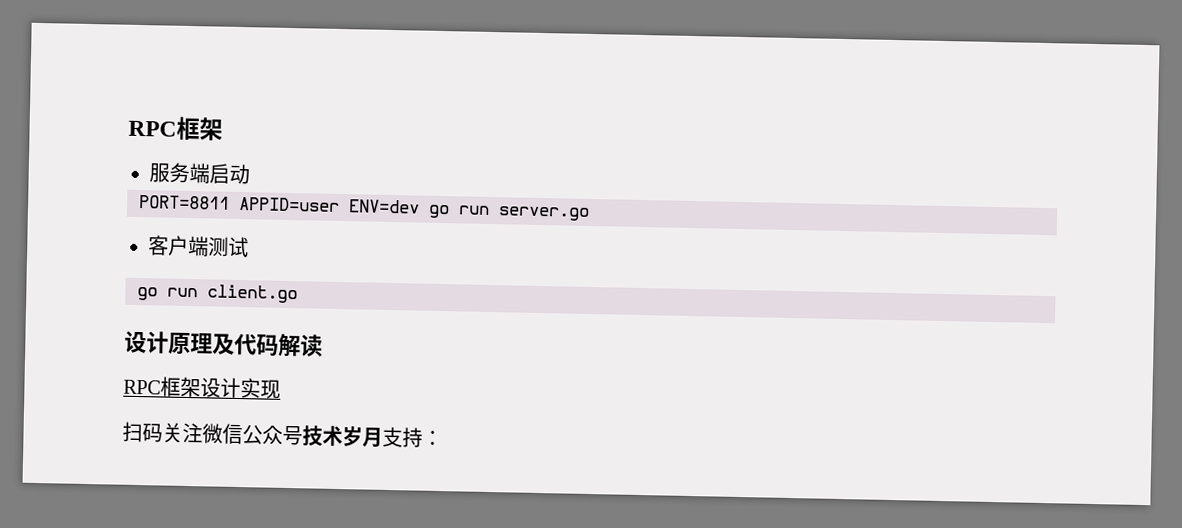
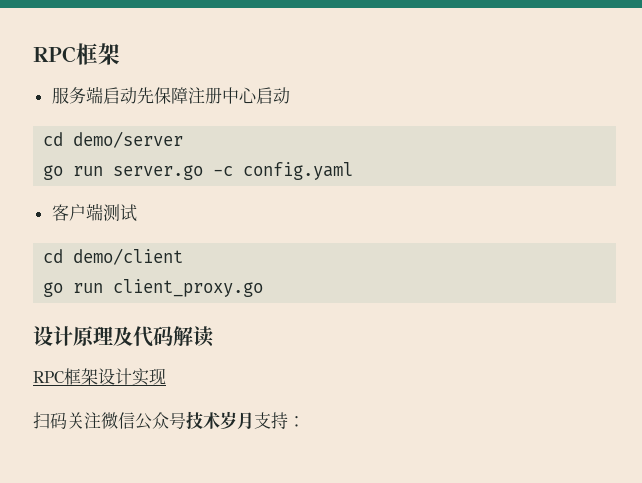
- 服务端启动
- PORT=8811 APPID=user ENV=dev go run server.go
+ 服务端启动先保障注册中心启动
+ cd demo/server
+ go run server.go -c config.yaml
- go run client.go
+ cd demo/client
+ go run client_proxy.go

